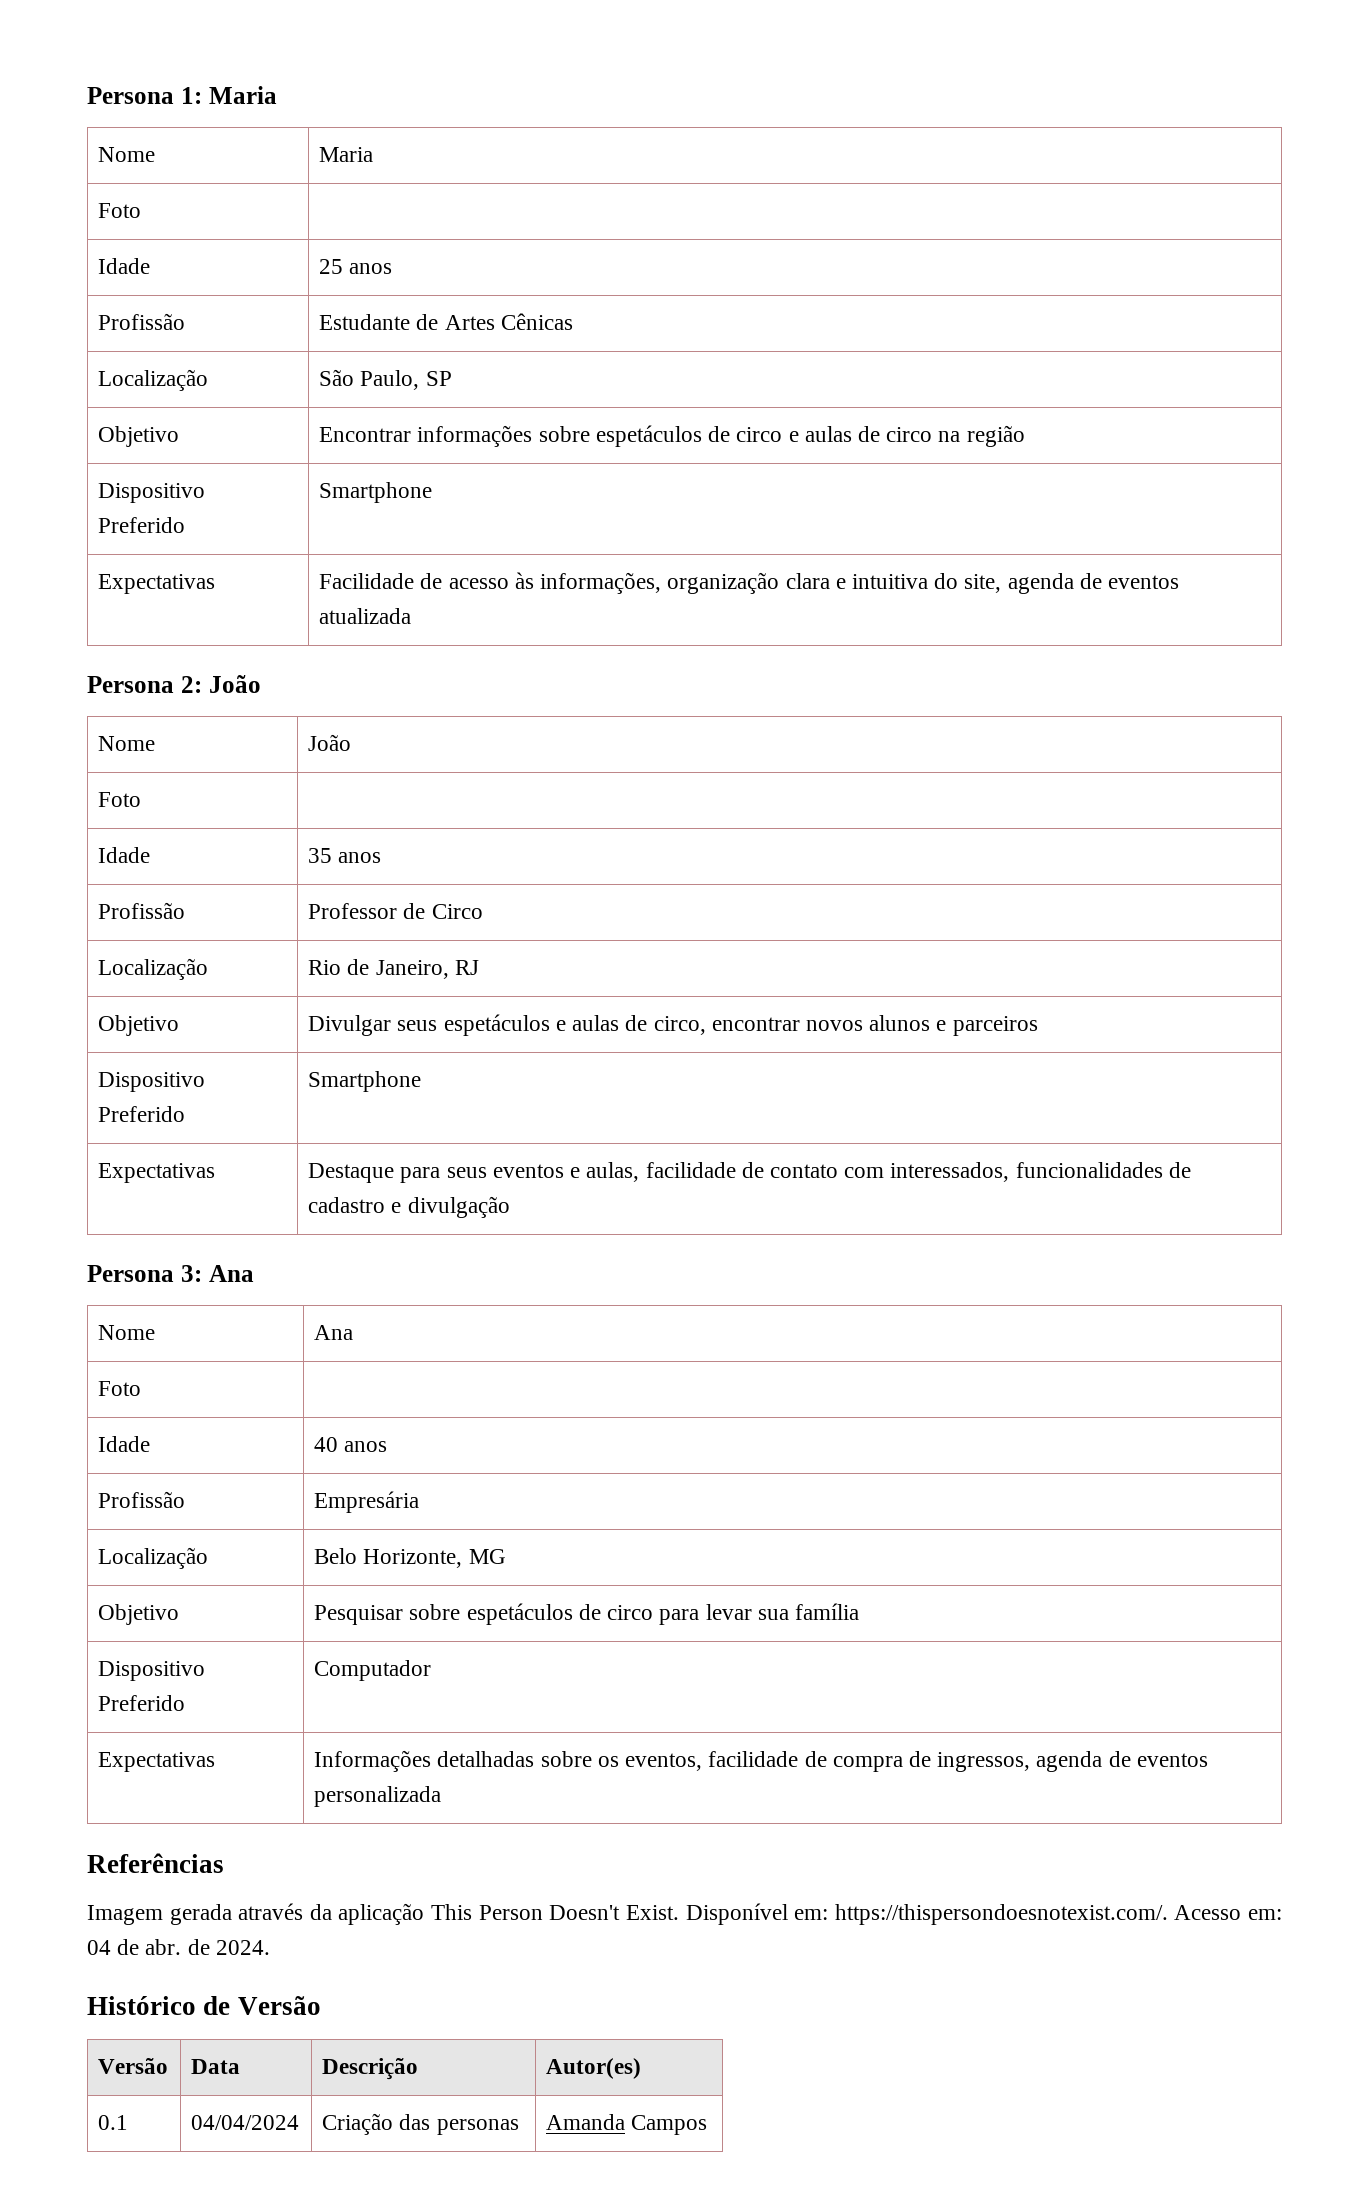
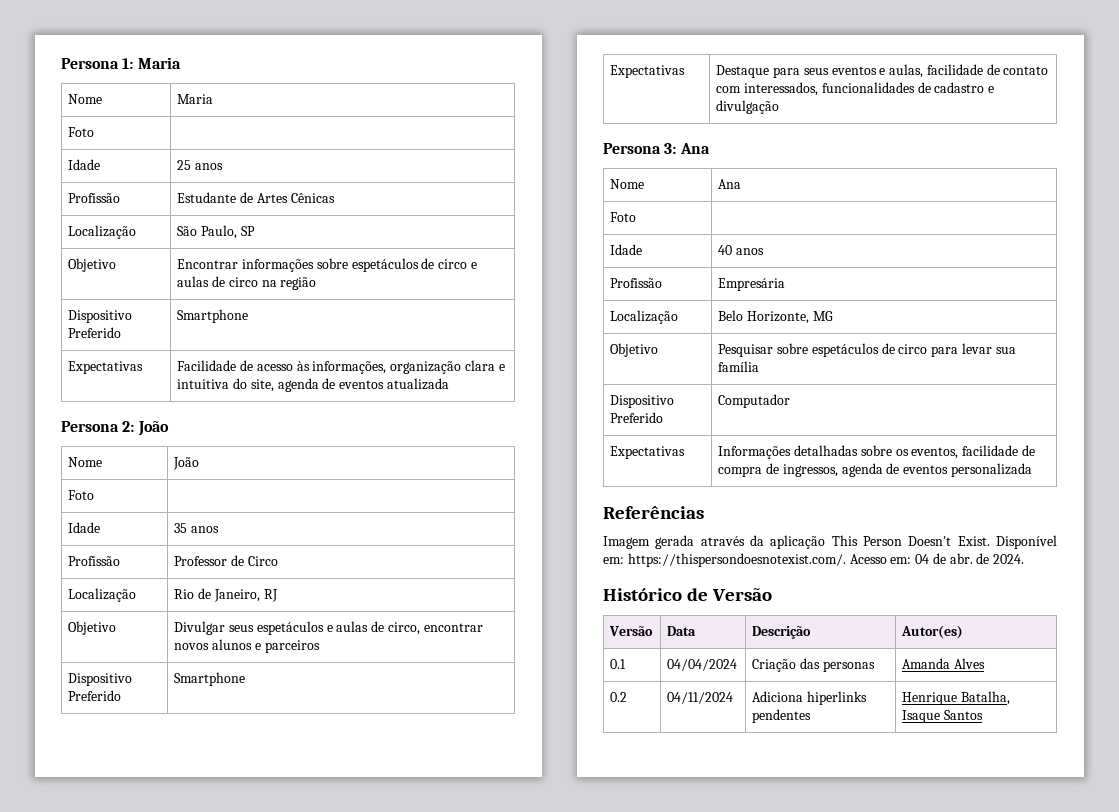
- 0.1 | 04/04/2024 | Criação das personas | Amanda Campos
+ 0.1 | 04/04/2024 | Criação das personas | Amanda Alves
+ 0.2 | 04/11/2024 | Adiciona hiperlinks pendentes | Henrique Batalha, Isaque Santos

